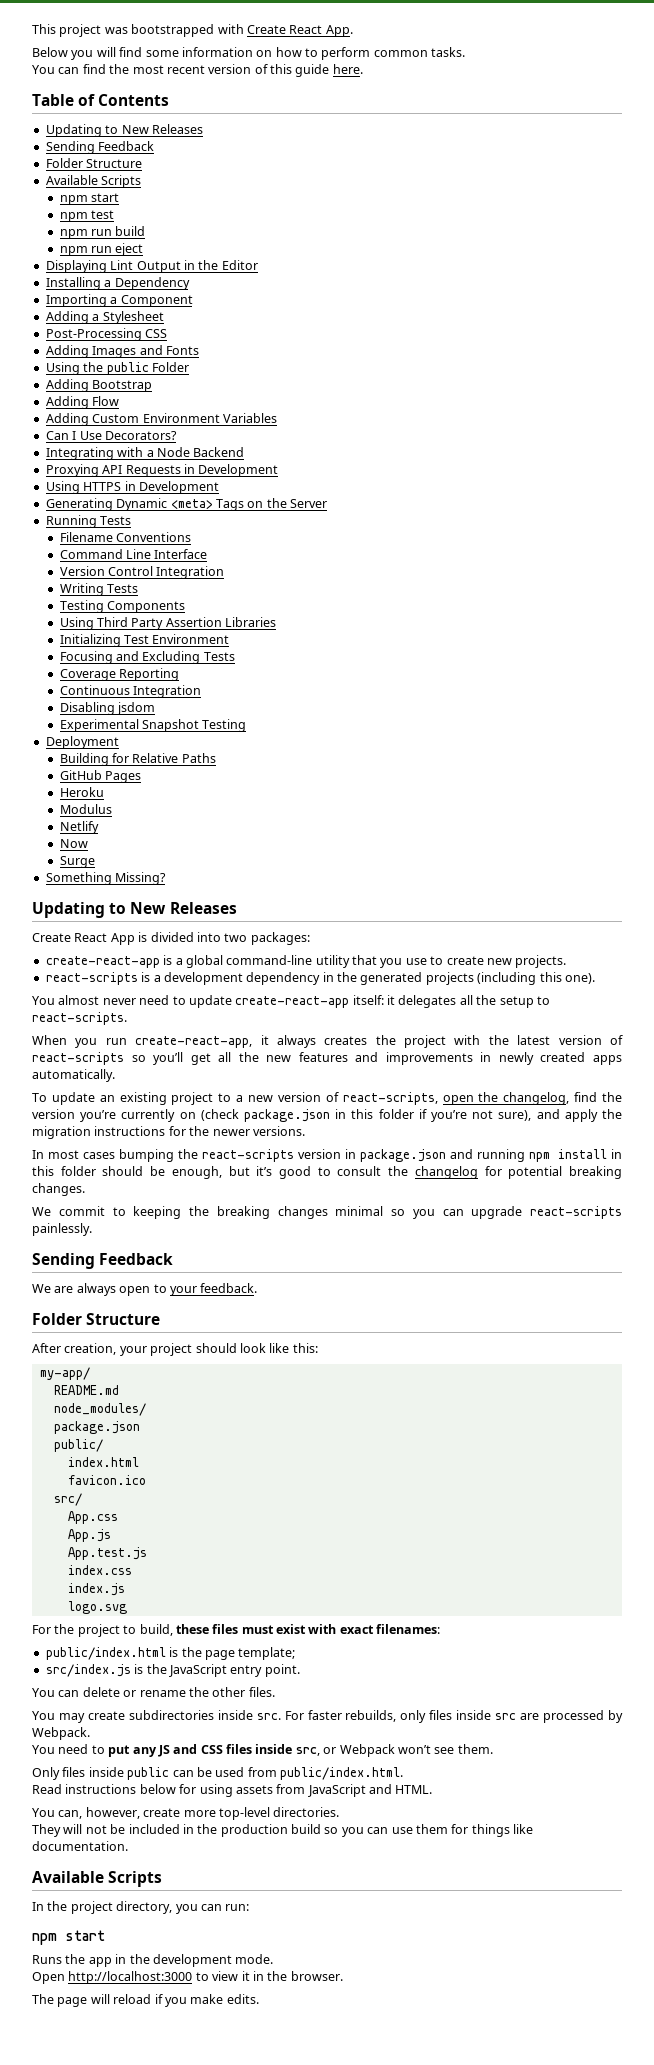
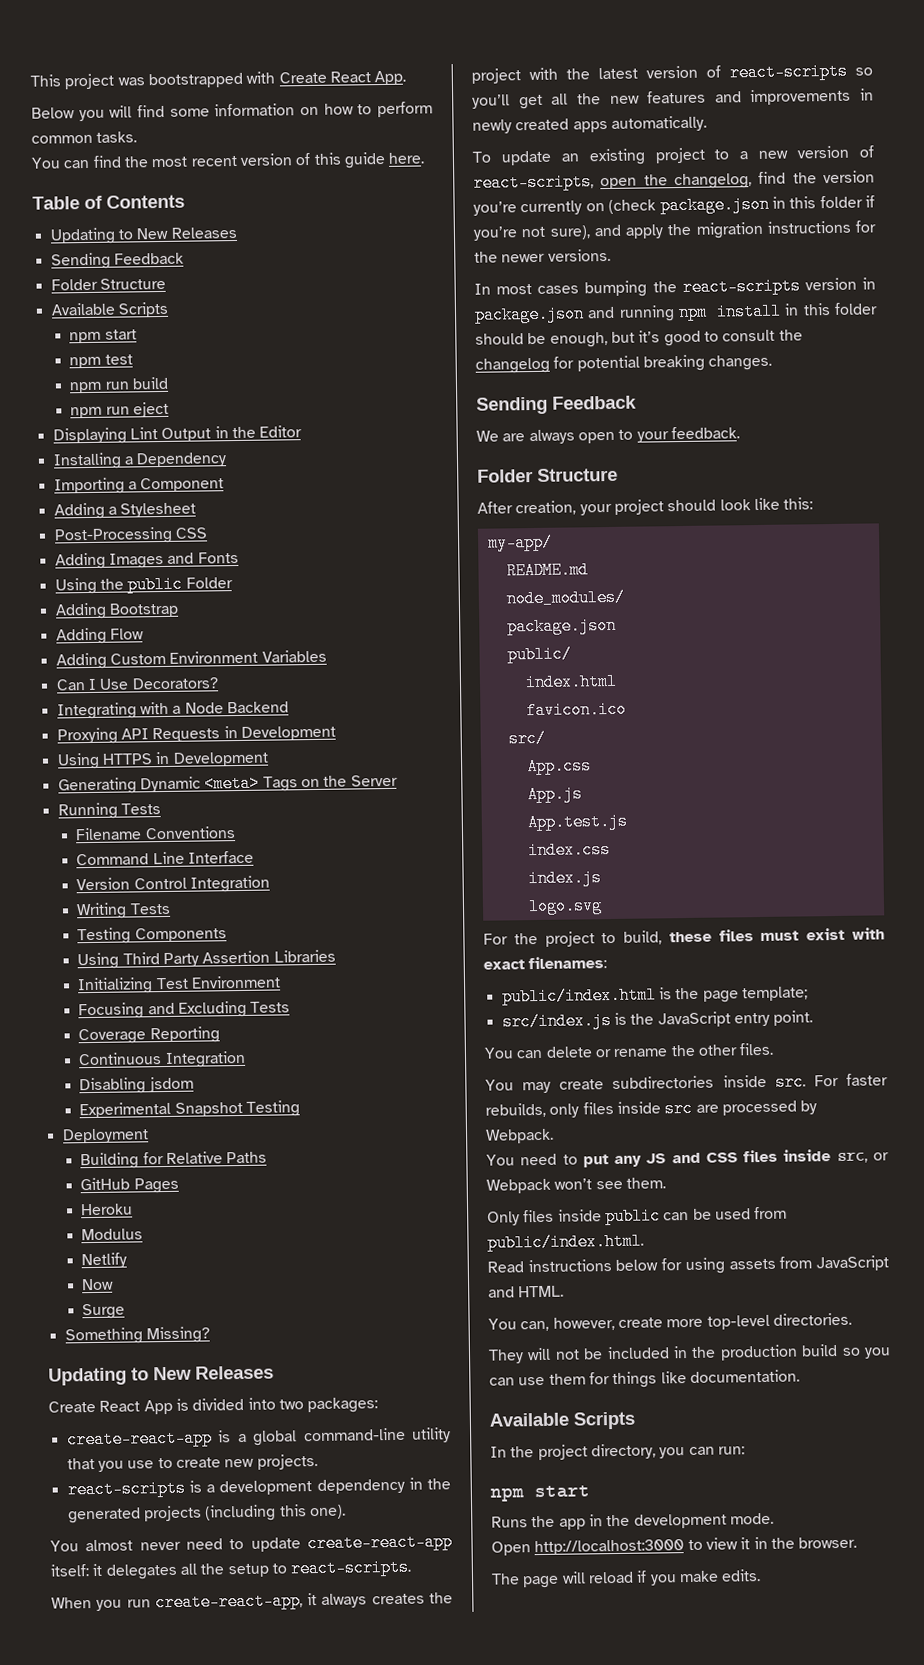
- We commit to keeping the breaking changes minimal so you can upgrade react-scripts painlessly.

